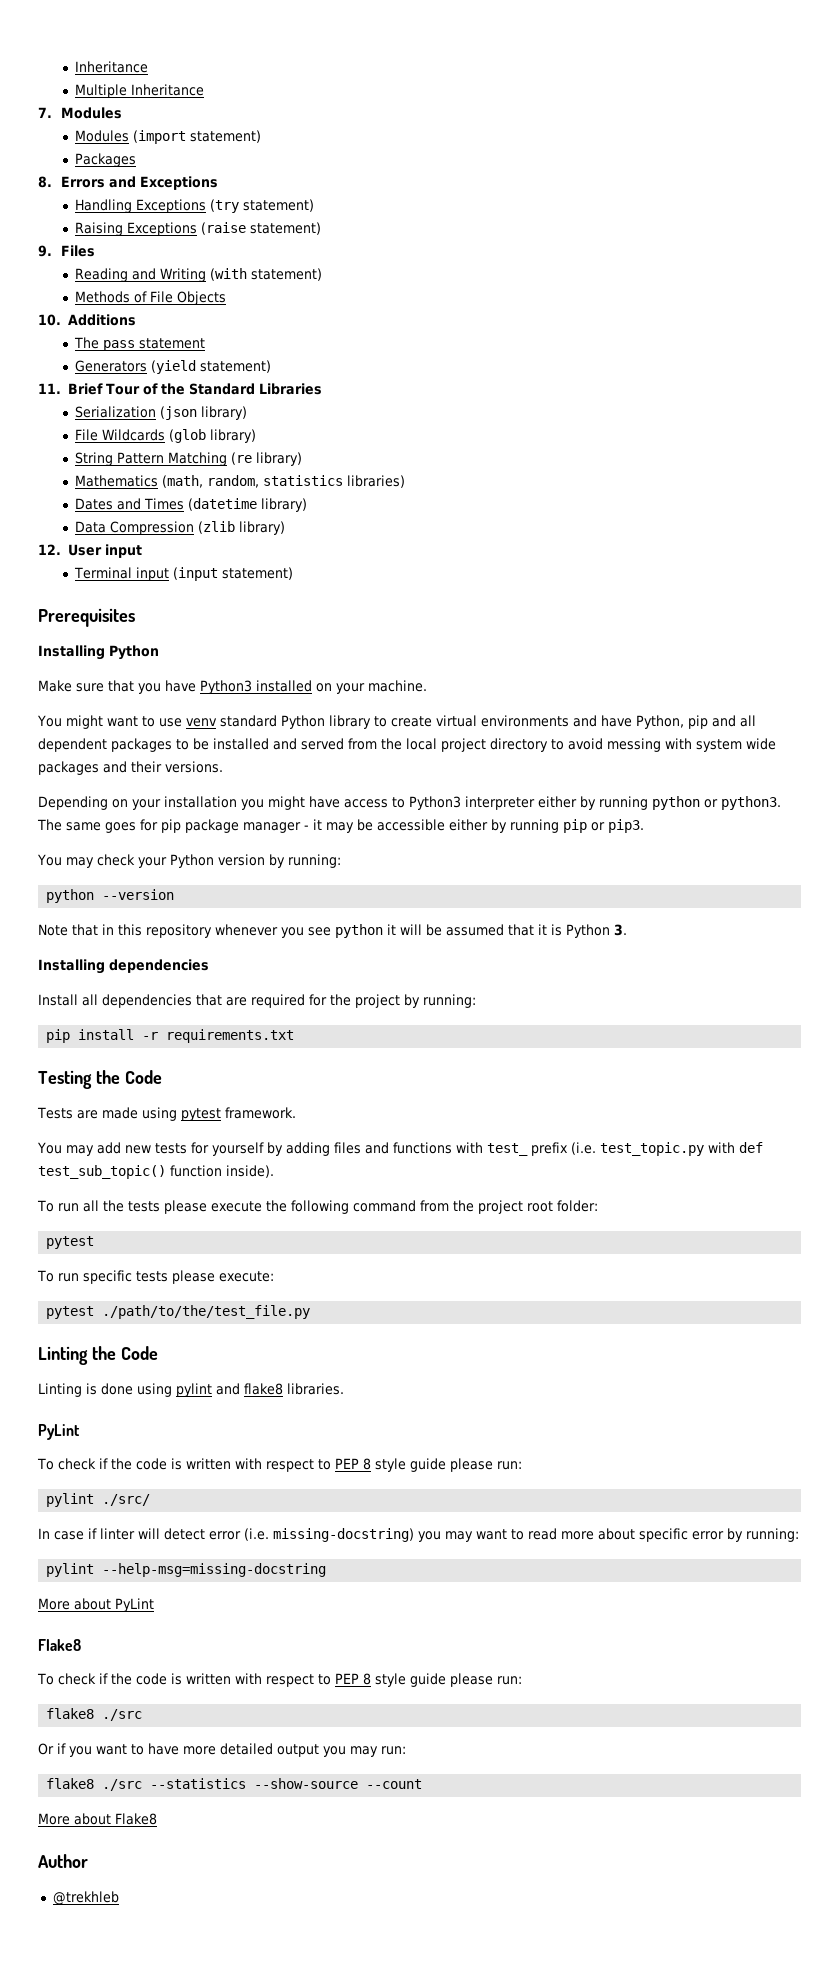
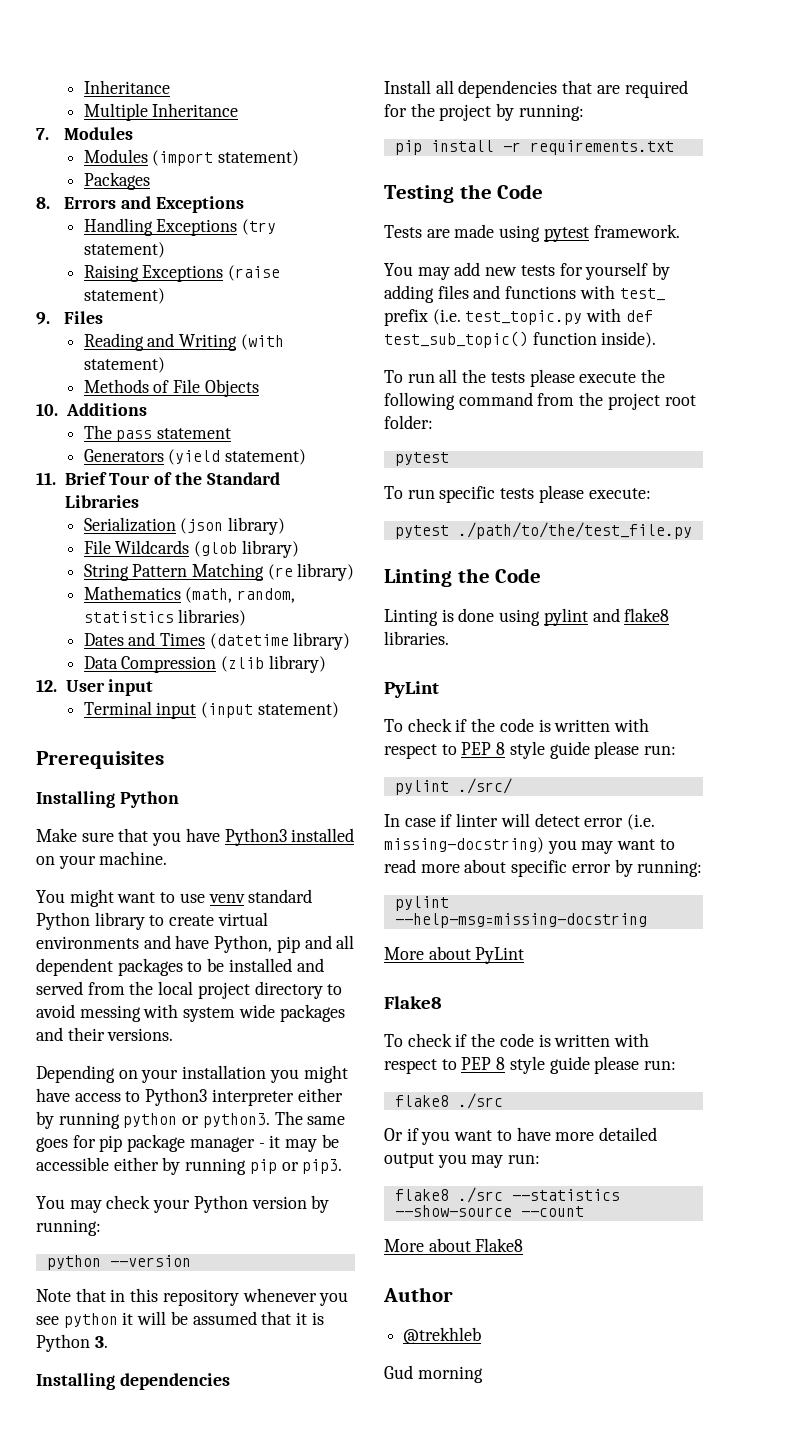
+ Gud morning

